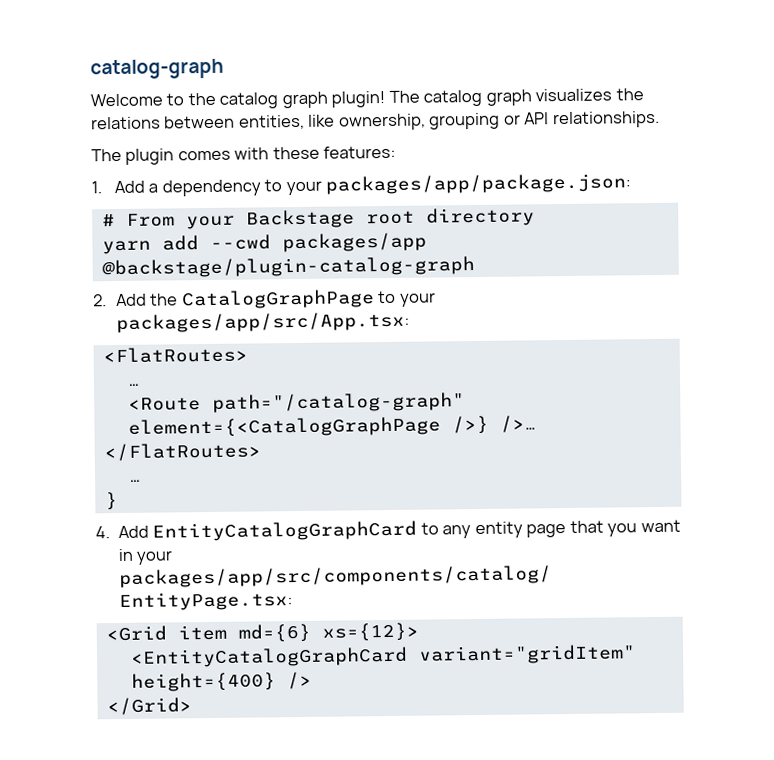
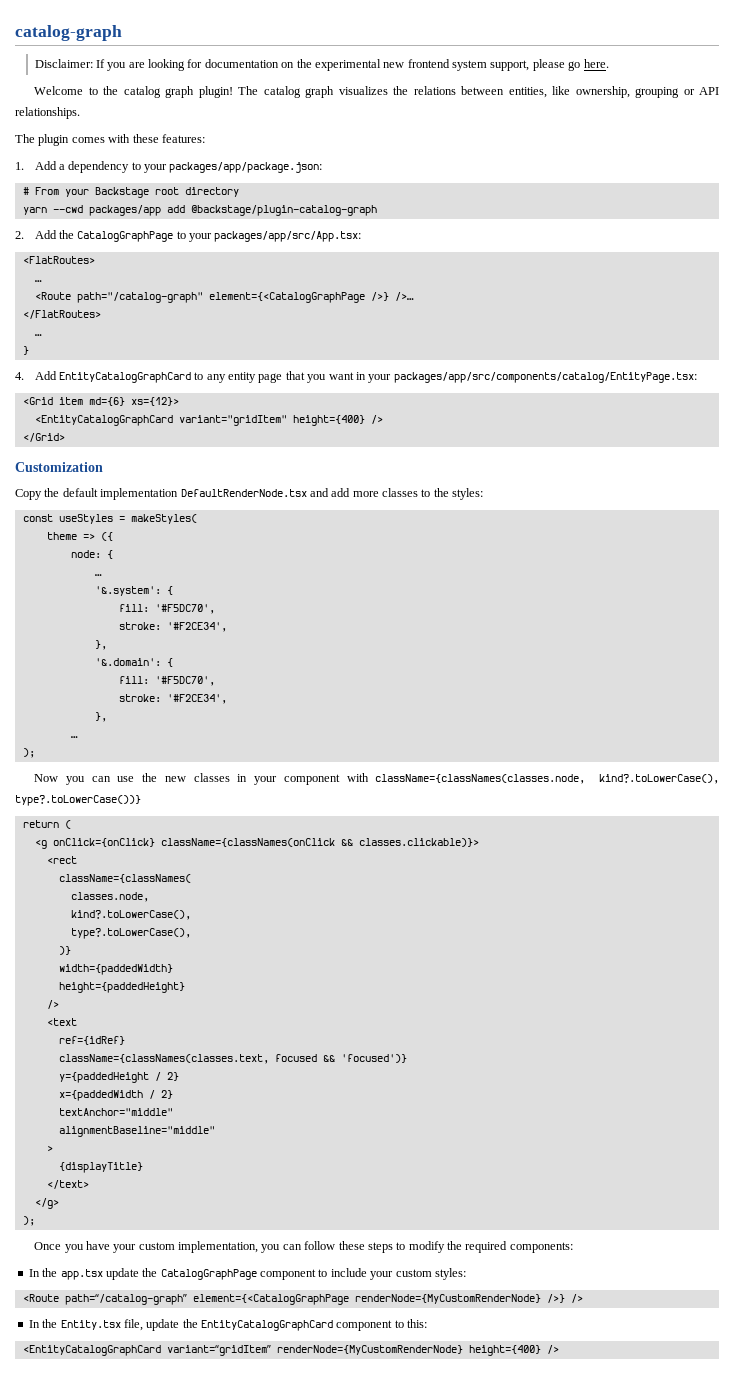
+ Disclaimer: If you are looking for documentation on the experimental new frontend system support, please go here.
- yarn add --cwd packages/app @backstage/plugin-catalog-graph
+ yarn --cwd packages/app add @backstage/plugin-catalog-graph
+ Customization
+ Copy the default implementation DefaultRenderNode.tsx and add more classes to the styles:
+ const useStyles = makeStyles(
+ theme => ({
+ node: {
+ …
+ '&.system': {
+ fill: '#F5DC70',
+ stroke: '#F2CE34',
+ },
+ '&.domain': {
+ fill: '#F5DC70',
+ stroke: '#F2CE34',
+ },
+ …
+ );
+ Now you can use the new classes in your component with className={classNames(classes.node, kind?.toLowerCase(), type?.toLowerCase())}
+ return (
+ <g onClick={onClick} className={classNames(onClick && classes.clickable)}>
+ <rect
+ className={classNames(
+ classes.node,
+ kind?.toLowerCase(),
+ type?.toLowerCase(),
+ )}
+ width={paddedWidth}
+ height={paddedHeight}
+ />
+ <text
+ ref={idRef}
+ className={classNames(classes.text, focused && 'focused')}
+ y={paddedHeight / 2}
+ x={paddedWidth / 2}
+ textAnchor="middle"
+ alignmentBaseline="middle"
+ >
+ {displayTitle}
+ </text>
+ </g>
+ );
+ Once you have your custom implementation, you can follow these steps to modify the required components:
+ In the app.tsx update the CatalogGraphPage component to include your custom styles:
+ <Route path=“/catalog-graph” element={<CatalogGraphPage renderNode={MyCustomRenderNode} />} />
+ In the Entity.tsx file, update the EntityCatalogGraphCard component to this:
+ <EntityCatalogGraphCard variant=“gridItem” renderNode={MyCustomRenderNode} height={400} />

